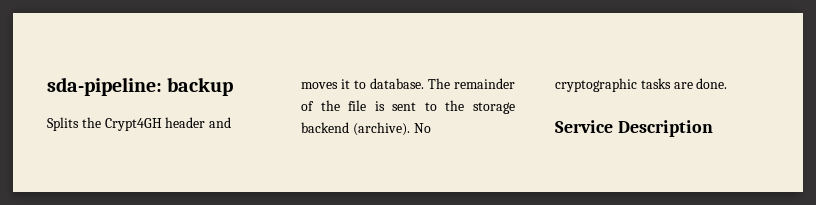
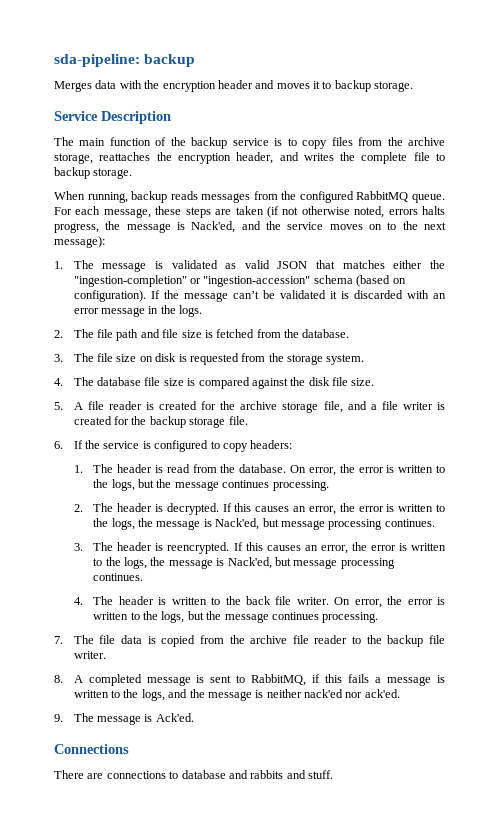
- Splits the Crypt4GH header and moves it to database. The remainder of the file is sent to the storage backend (archive). No cryptographic tasks are done.
+ Merges data with the encryption header and moves it to backup storage.
  Service Description
+ The main function of the backup service is to copy files from the archive storage, reattaches the encryption header, and writes the complete file to backup storage.
+ When running, backup reads messages from the configured RabbitMQ queue. For each message, these steps are taken (if not otherwise noted, errors halts progress, the message is Nack'ed, and the service moves on to the next message):
+ 1. The message is validated as valid JSON that matches either the "ingestion-completion" or "ingestion-accession" schema (based on configuration). If the message can’t be validated it is discarded with an error message in the logs.
+ 2. The file path and file size is fetched from the database.
+ 3. The file size on disk is requested from the storage system.
+ 4. The database file size is compared against the disk file size.
+ 5. A file reader is created for the archive storage file, and a file writer is created for the backup storage file.
+ 6. If the service is configured to copy headers:
+ 1. The header is read from the database. On error, the error is written to the logs, but the message continues processing.
+ 2. The header is decrypted. If this causes an error, the error is written to the logs, the message is Nack'ed, but message processing continues.
+ 3. The header is reencrypted. If this causes an error, the error is written to the logs, the message is Nack'ed, but message processing continues.
+ 4. The header is written to the back file writer. On error, the error is written to the logs, but the message continues processing.
+ 7. The file data is copied from the archive file reader to the backup file writer.
+ 8. A completed message is sent to RabbitMQ, if this fails a message is written to the logs, and the message is neither nack'ed nor ack'ed.
+ 9. The message is Ack'ed.
+ Connections
+ There are connections to database and rabbits and stuff.

